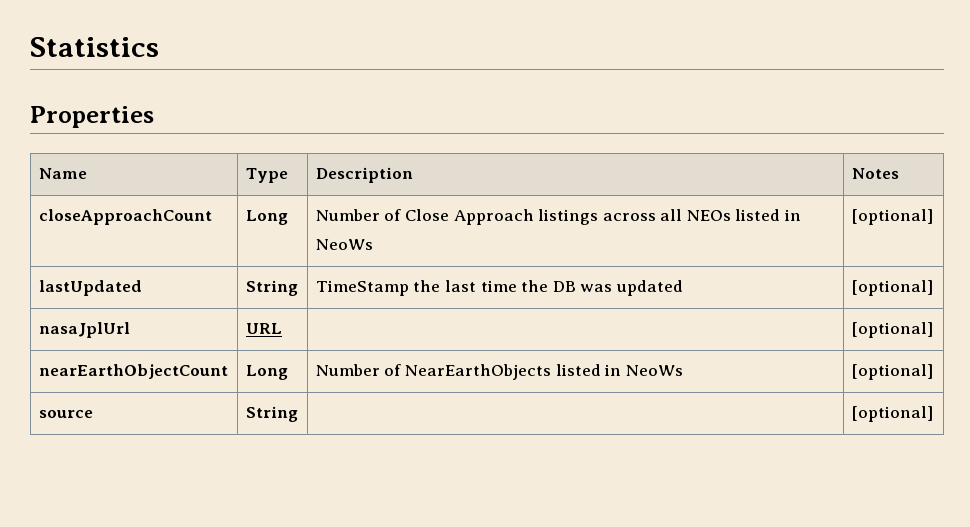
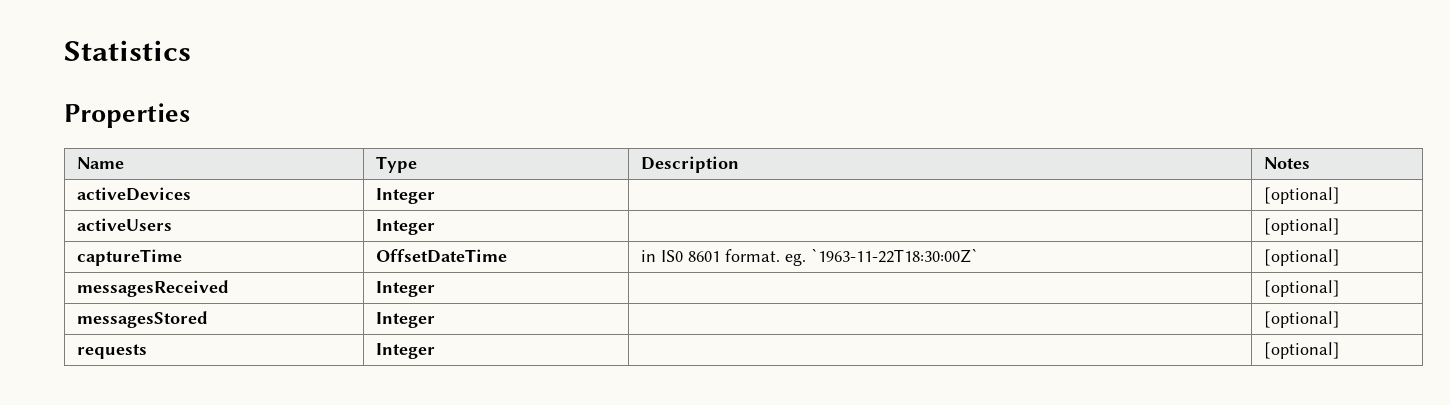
- closeApproachCount | Long | Number of Close Approach listings across all NEOs listed in NeoWs | [optional]
- lastUpdated | String | TimeStamp the last time the DB was updated | [optional]
- nasaJplUrl | URL | | [optional]
- nearEarthObjectCount | Long | Number of NearEarthObjects listed in NeoWs | [optional]
- source | String | | [optional]
+ activeDevices | Integer | | [optional]
+ activeUsers | Integer | | [optional]
+ captureTime | OffsetDateTime | in IS0 8601 format. eg. `1963-11-22T18:30:00Z` | [optional]
+ messagesReceived | Integer | | [optional]
+ messagesStored | Integer | | [optional]
+ requests | Integer | | [optional]

